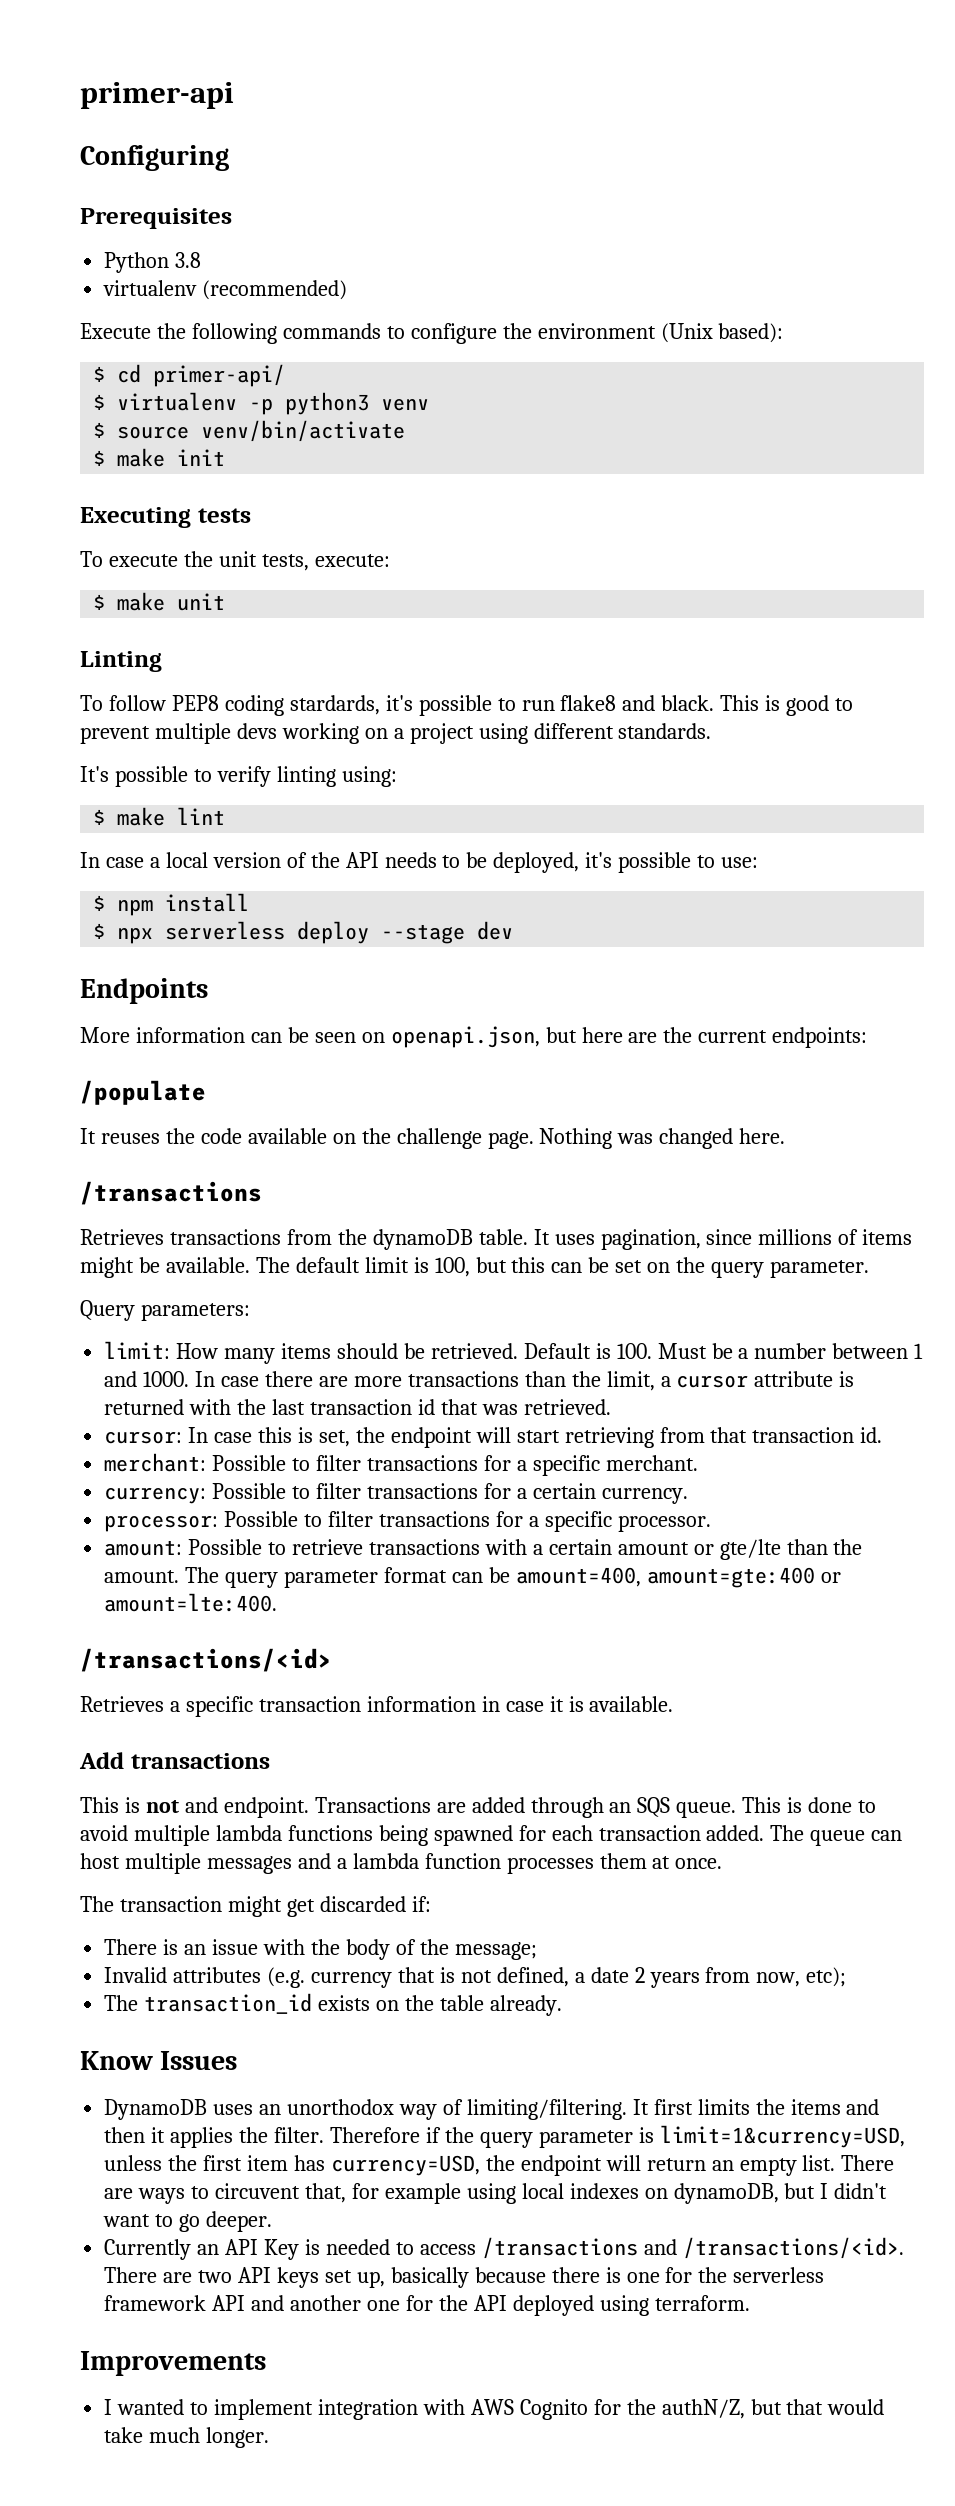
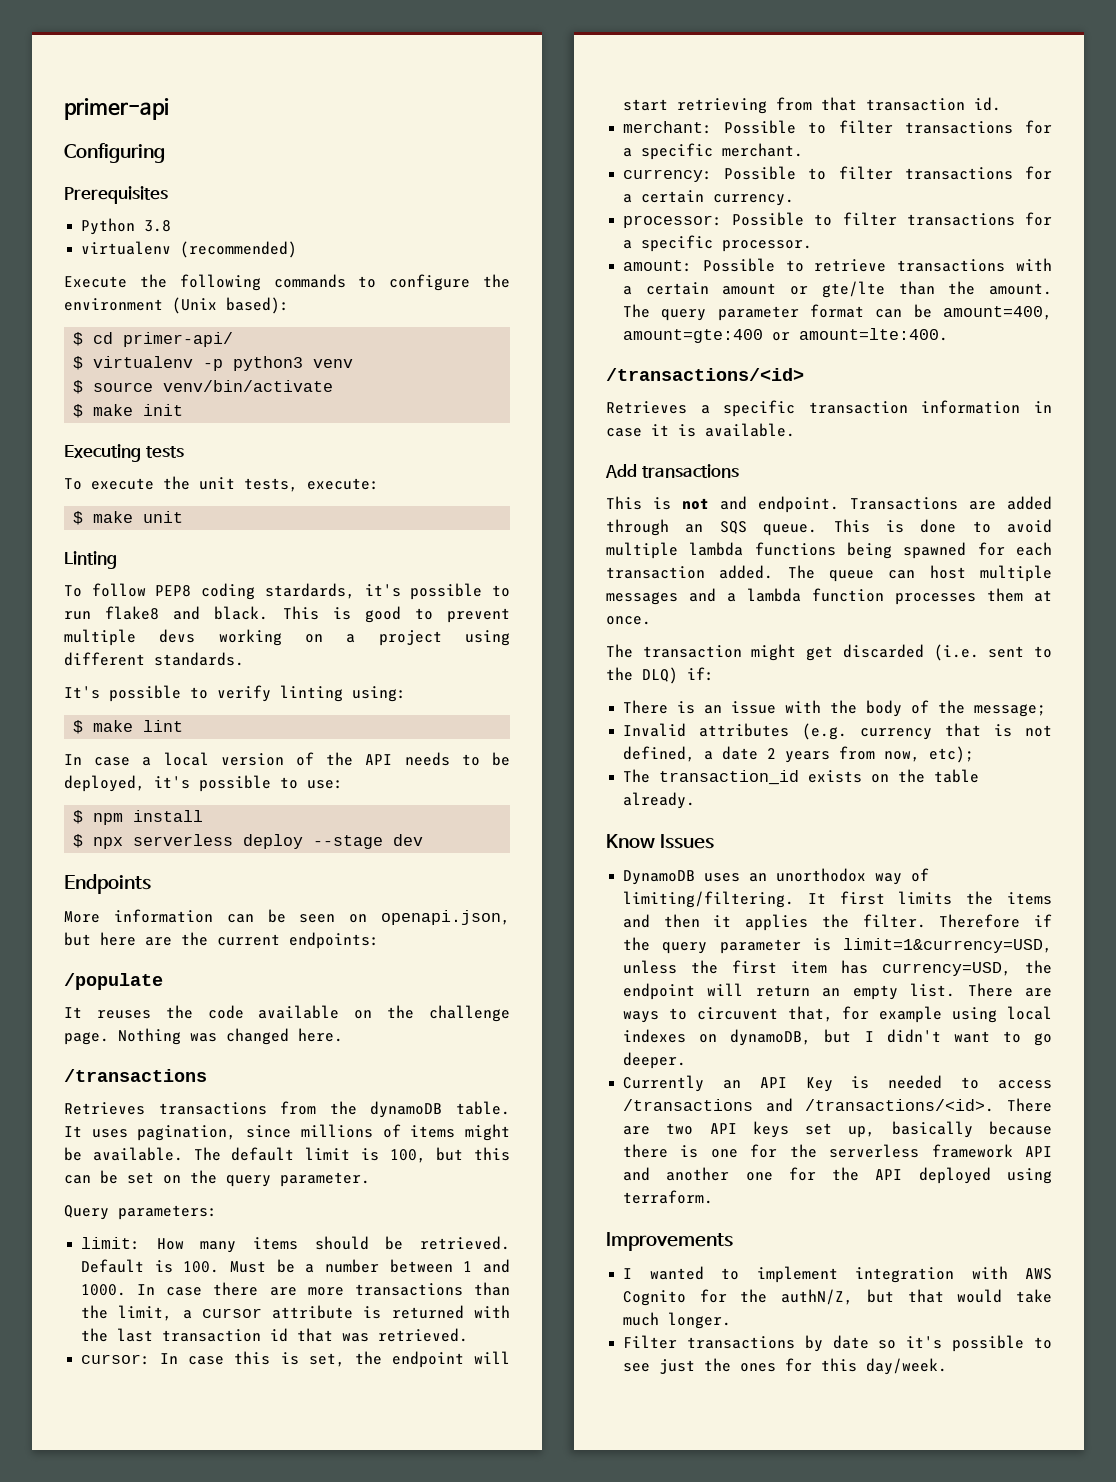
- The transaction might get discarded if:
+ The transaction might get discarded (i.e. sent to the DLQ) if:
+ Filter transactions by date so it's possible to see just the ones for this day/week.

